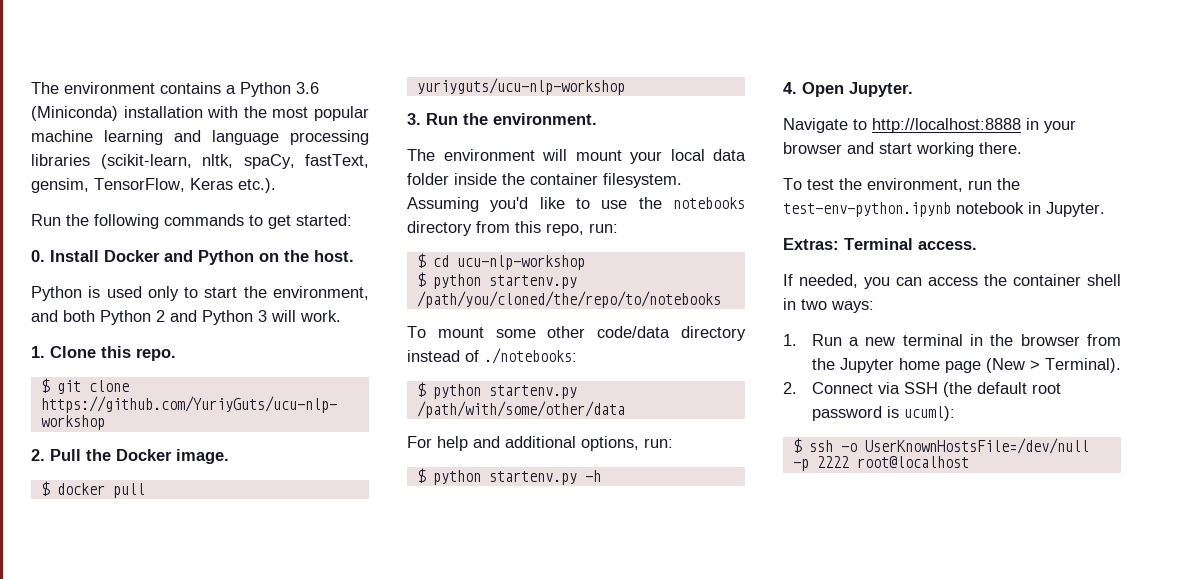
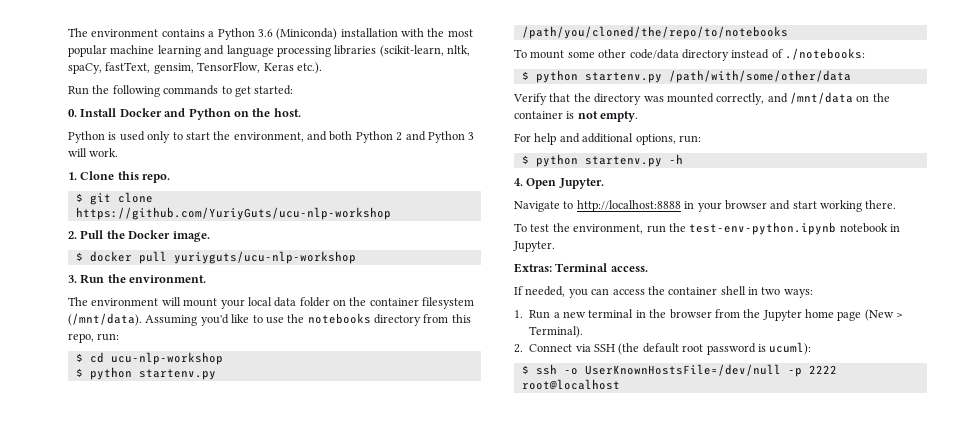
- The environment will mount your local data folder inside the container filesystem.
+ The environment will mount your local data folder on the container filesystem (/mnt/data).
+ Verify that the directory was mounted correctly, and /mnt/data on the container is not empty.

